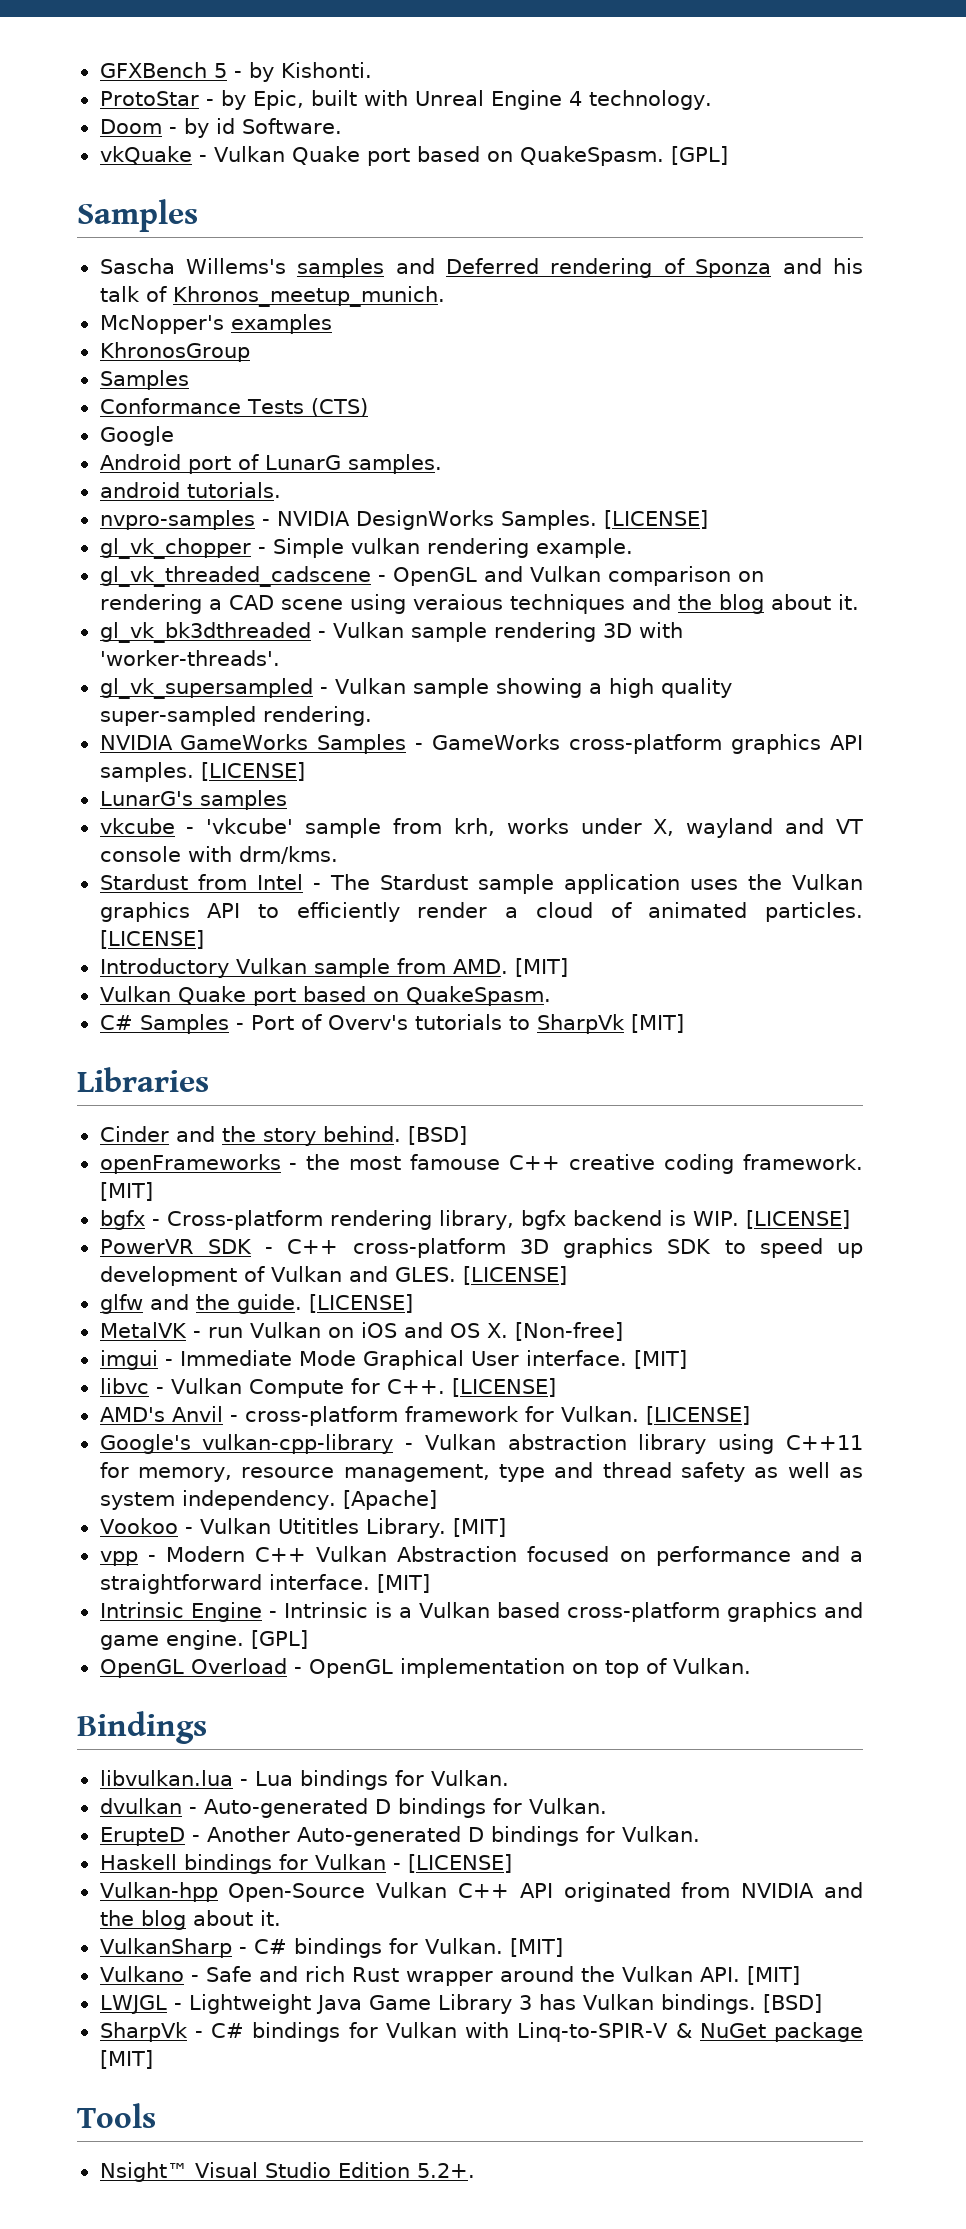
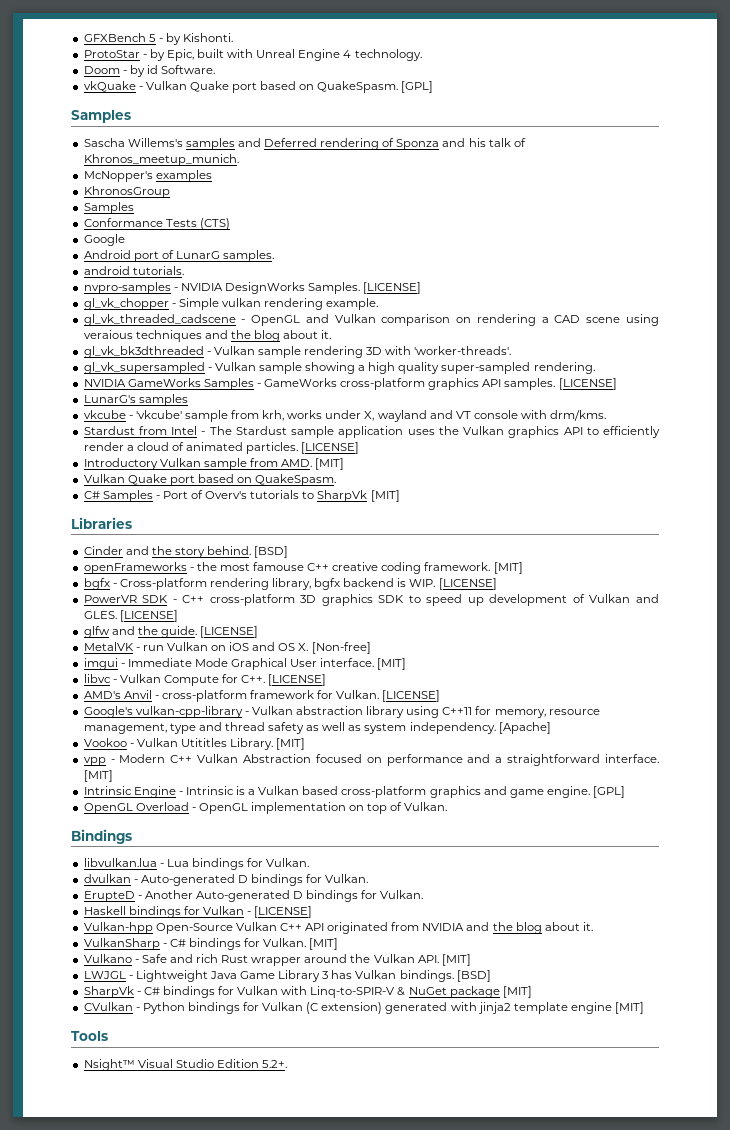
+ CVulkan - Python bindings for Vulkan (C extension) generated with jinja2 template engine [MIT]

